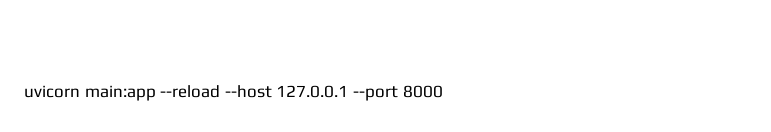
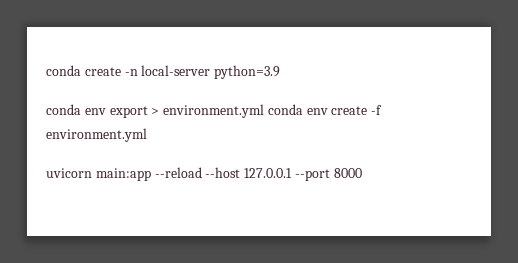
+ conda create -n local-server python=3.9
+ conda env export > environment.yml conda env create -f environment.yml

